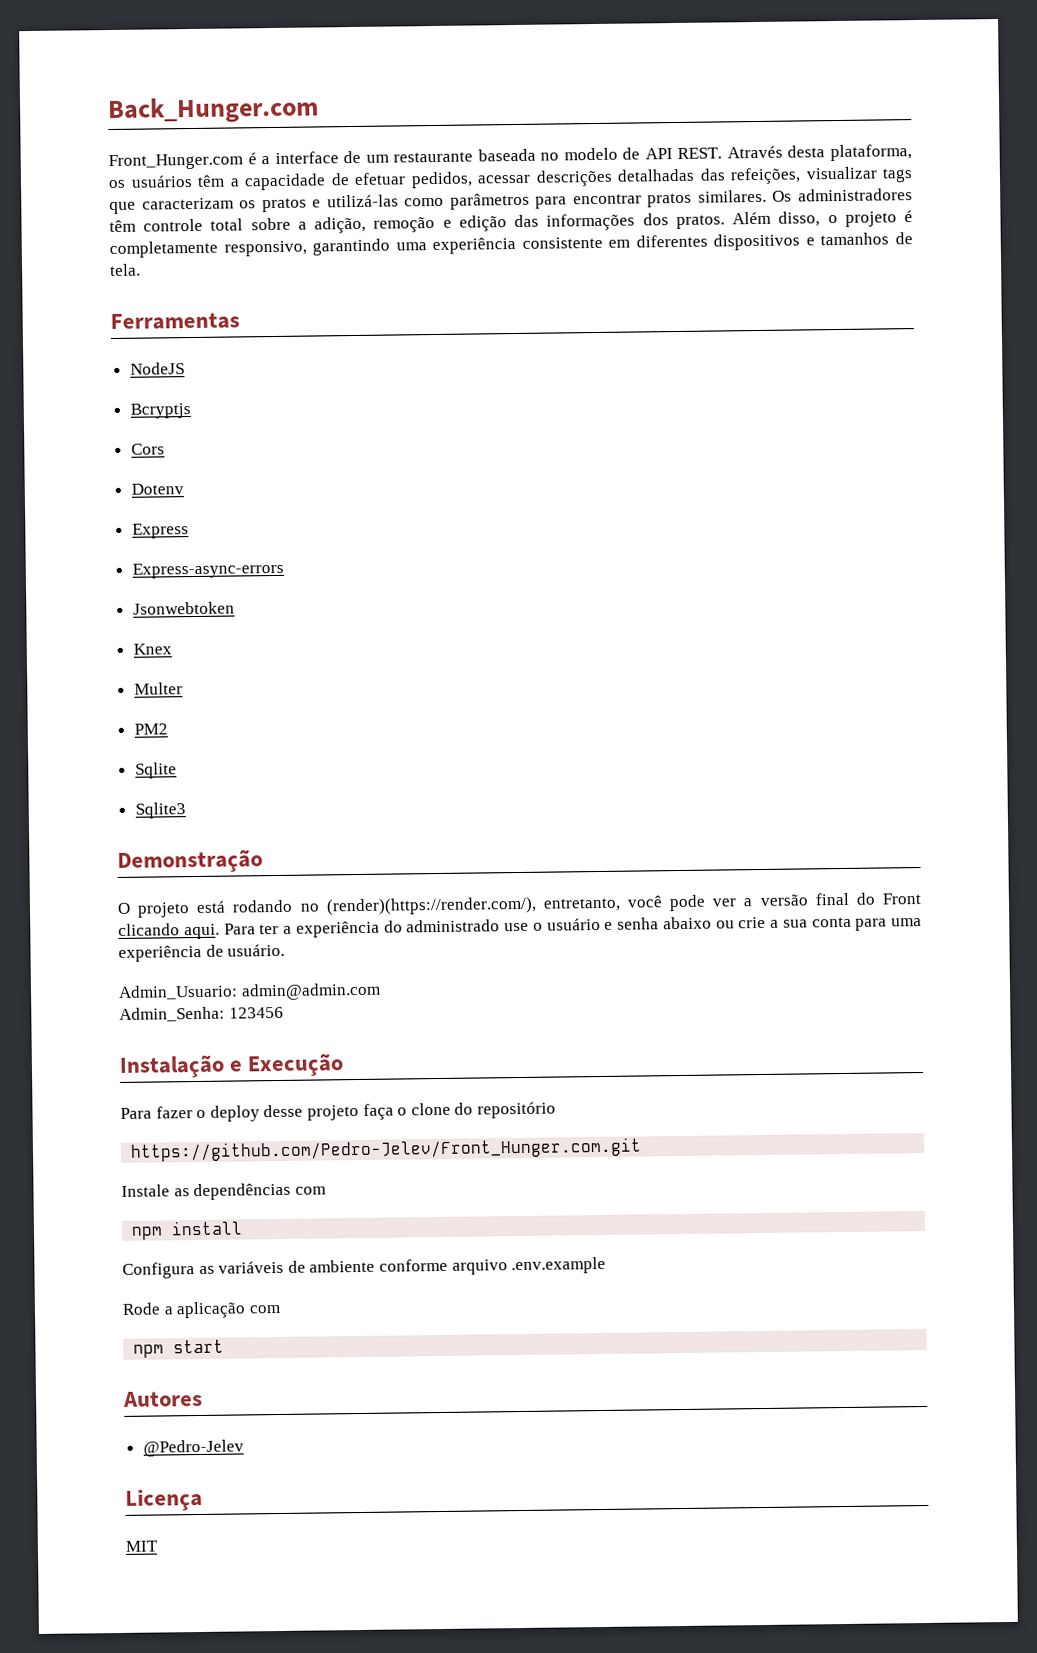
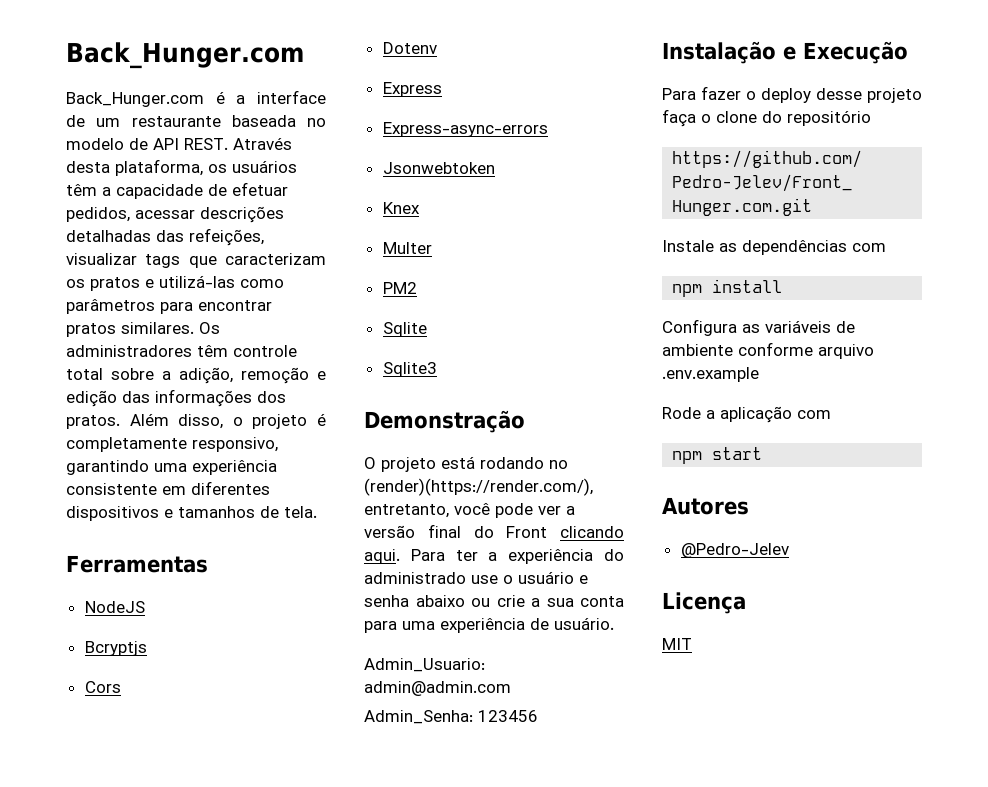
- Front_Hunger.com é a interface de um restaurante baseada no modelo de API REST.
+ Back_Hunger.com é a interface de um restaurante baseada no modelo de API REST.

